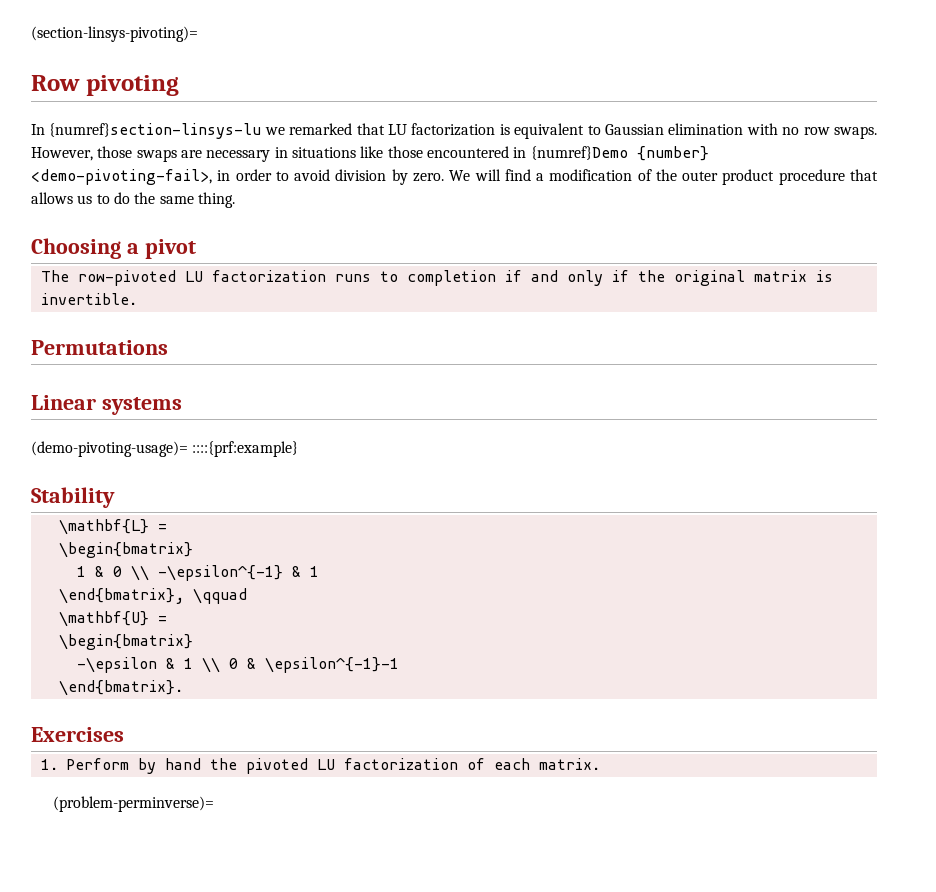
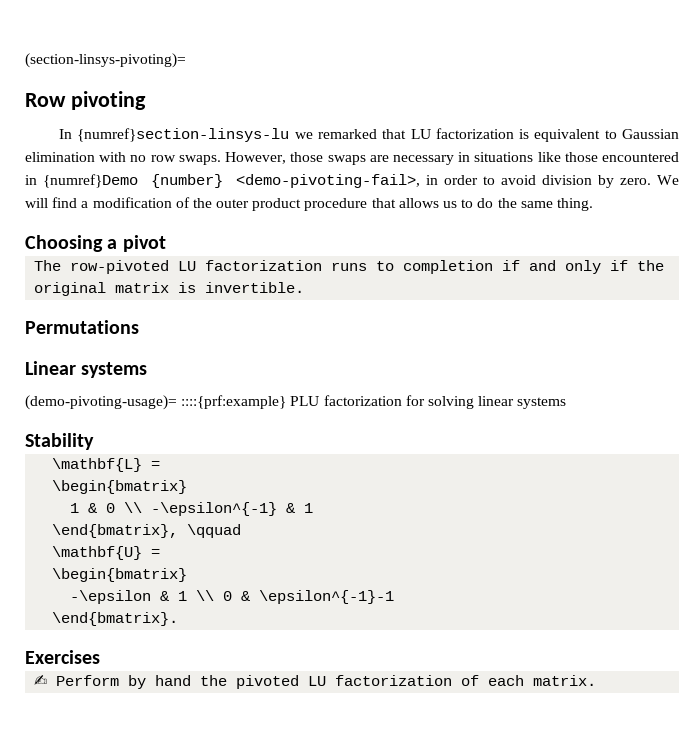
- (demo-pivoting-usage)= ::::{prf:example}
+ (demo-pivoting-usage)= ::::{prf:example} PLU factorization for solving linear systems
- 1. Perform by hand the pivoted LU factorization of each matrix.
+ ✍ Perform by hand the pivoted LU factorization of each matrix.
- (problem-perminverse)=

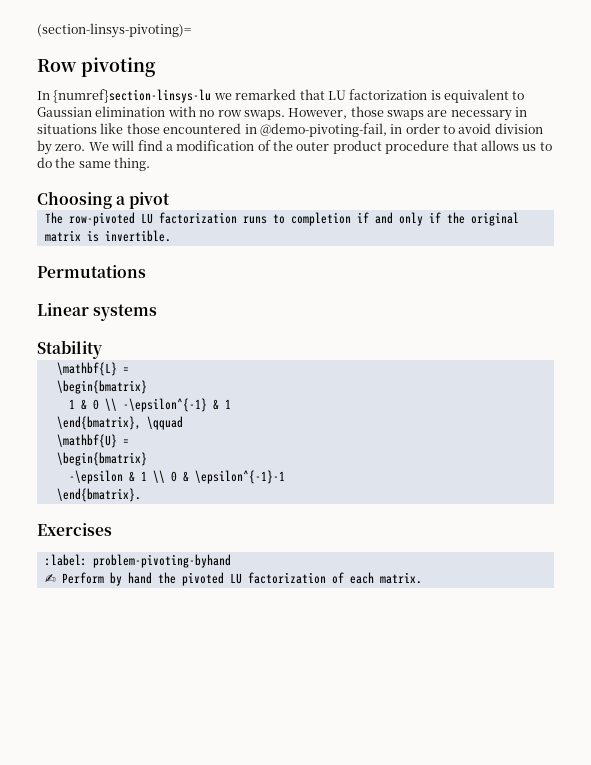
- However, those swaps are necessary in situations like those encountered in {numref}Demo {number} <demo-pivoting-fail>, in order to avoid division by zero.
+ However, those swaps are necessary in situations like those encountered in @demo-pivoting-fail, in order to avoid division by zero.
- (demo-pivoting-usage)= ::::{prf:example} PLU factorization for solving linear systems
+ :label: problem-pivoting-byhand

